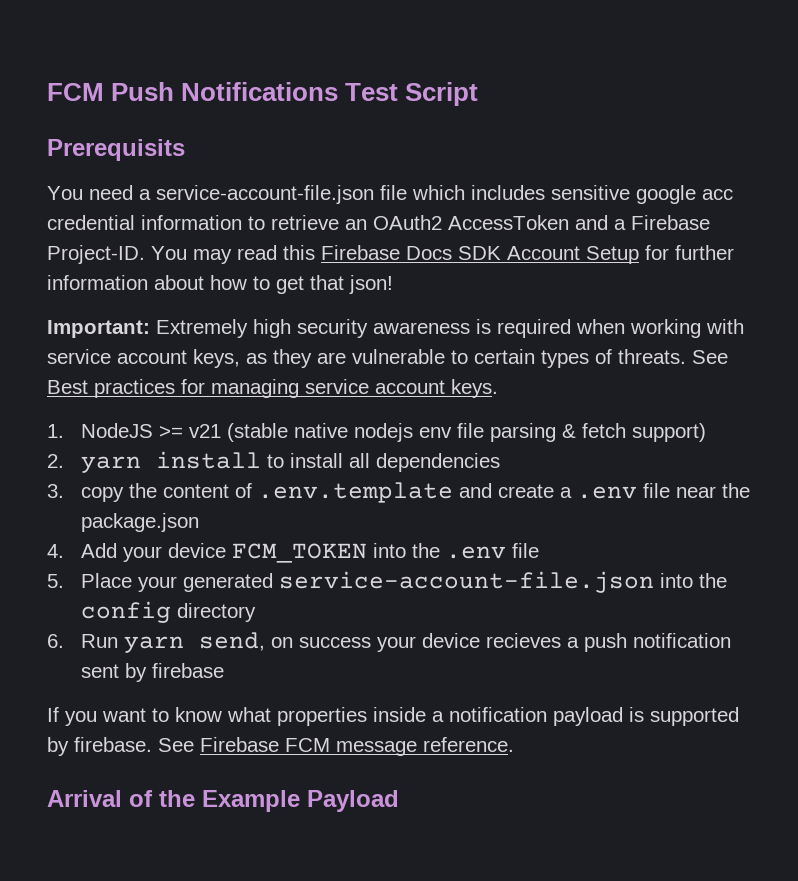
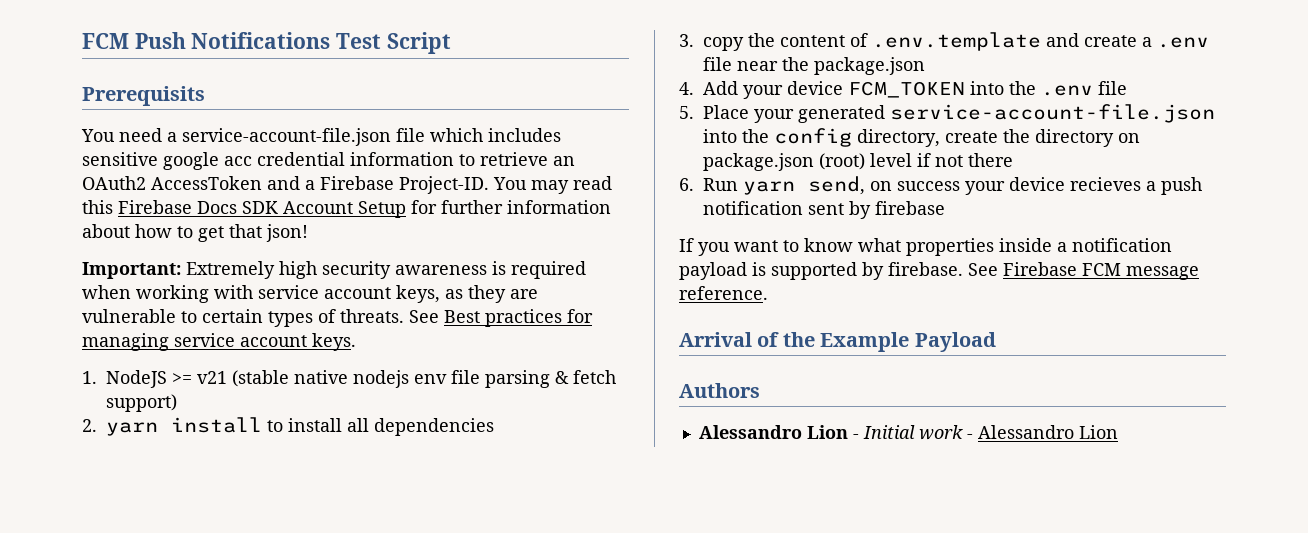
- 5. Place your generated service-account-file.json into the config directory
+ 5. Place your generated service-account-file.json into the config directory, create the directory on package.json (root) level if not there
+ Authors
+ Alessandro Lion - Initial work - Alessandro Lion

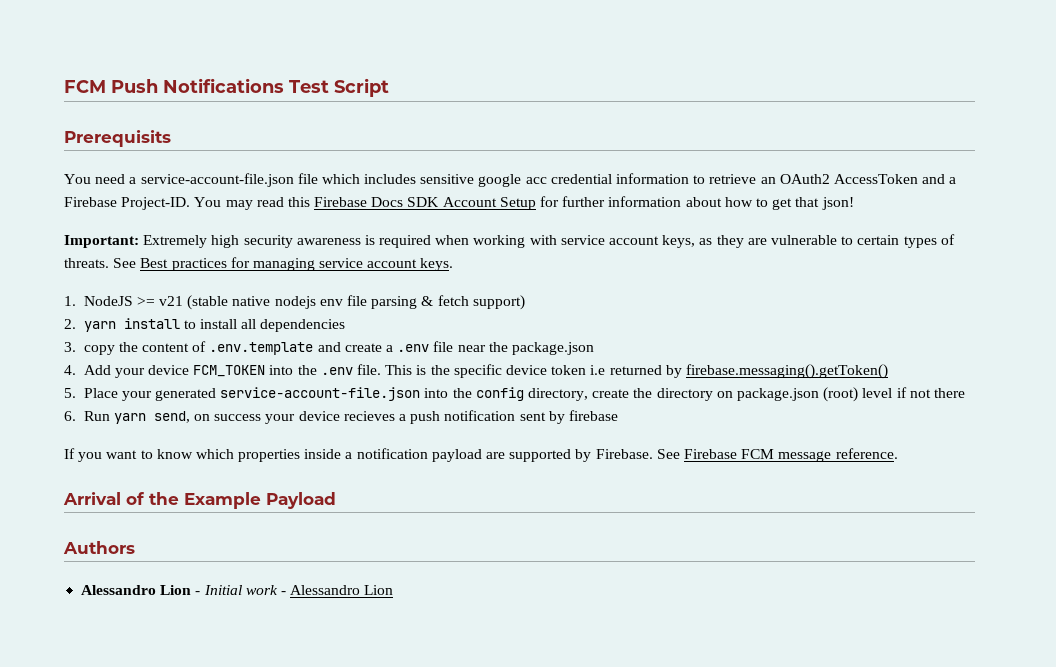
- 4. Add your device FCM_TOKEN into the .env file
+ 4. Add your device FCM_TOKEN into the .env file. This is the specific device token i.e returned by firebase.messaging().getToken()
- If you want to know what properties inside a notification payload is supported by firebase.
+ If you want to know which properties inside a notification payload are supported by Firebase.

